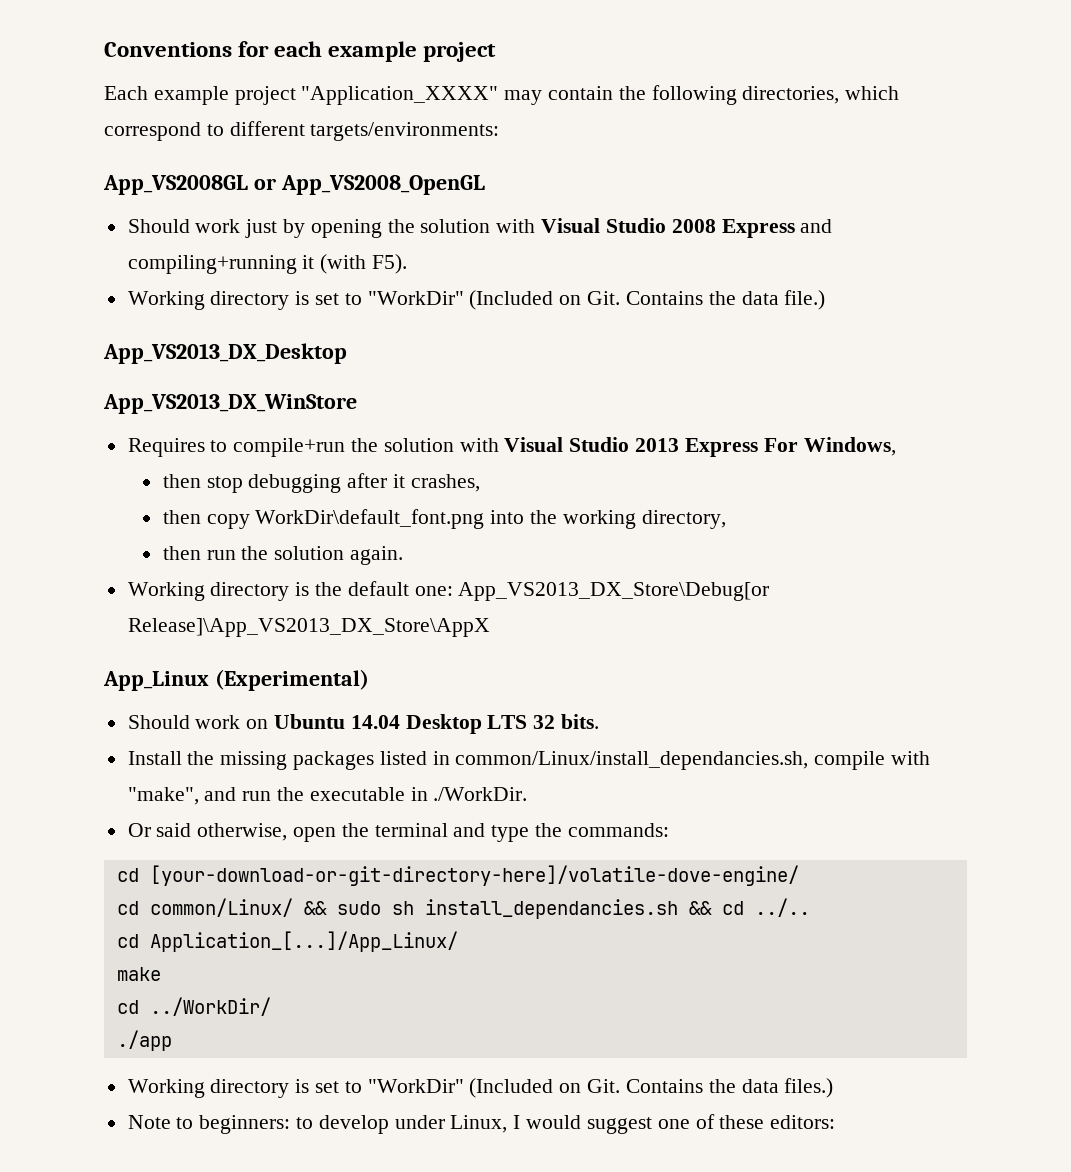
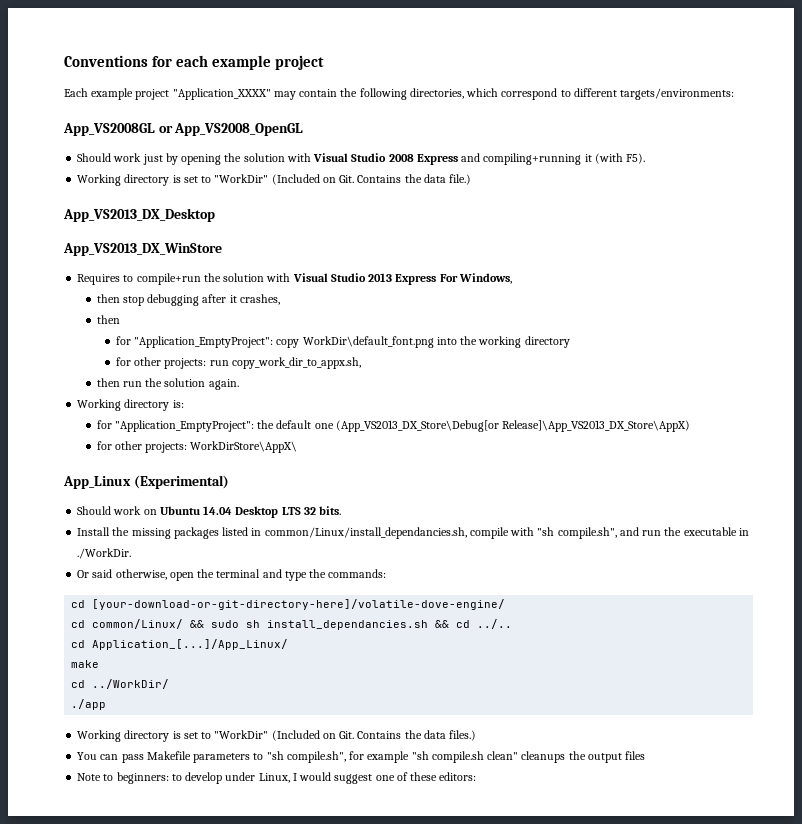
  then stop debugging after it crashes,
- then copy WorkDir\default_font.png into the working directory,
+ then
+ for "Application_EmptyProject": copy WorkDir\default_font.png into the working directory
+ for other projects: run copy_work_dir_to_appx.sh,
- Working directory is the default one: App_VS2013_DX_Store\Debug[or Release]\App_VS2013_DX_Store\AppX
+ Working directory is:
+ for "Application_EmptyProject": the default one (App_VS2013_DX_Store\Debug[or Release]\App_VS2013_DX_Store\AppX)
+ for other projects: WorkDirStore\AppX\
- Install the missing packages listed in common/Linux/install_dependancies.sh, compile with "make", and run the executable in ./WorkDir.
+ Install the missing packages listed in common/Linux/install_dependancies.sh, compile with "sh compile.sh", and run the executable in ./WorkDir.
+ You can pass Makefile parameters to "sh compile.sh", for example "sh compile.sh clean" cleanups the output files

